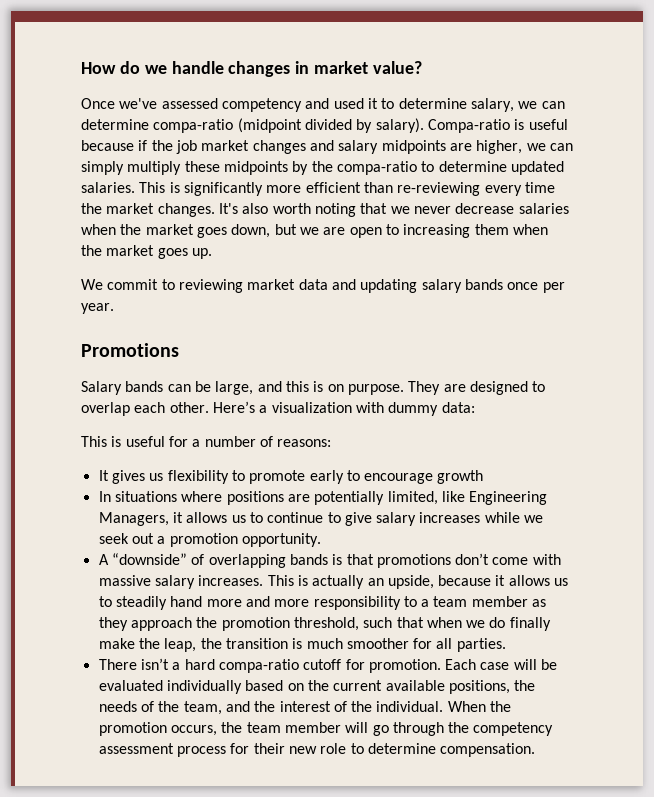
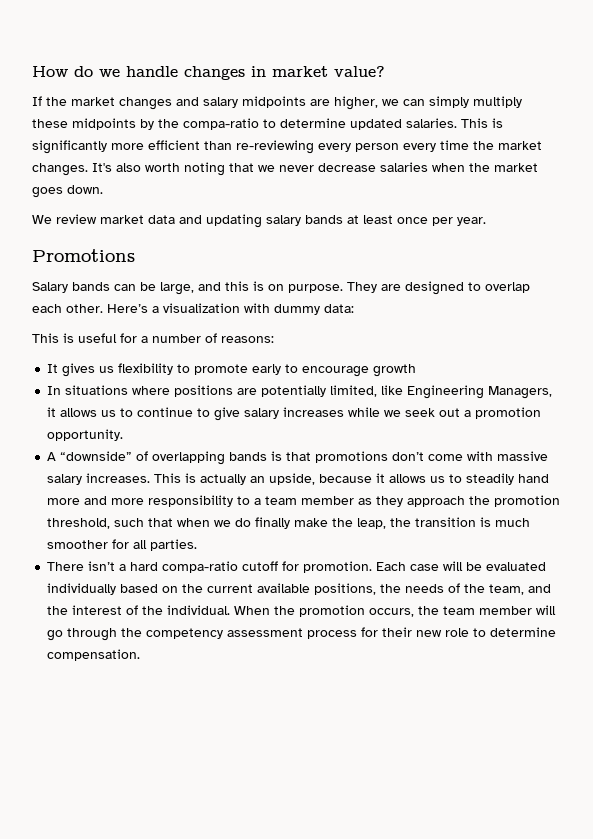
- Once we've assessed competency and used it to determine salary, we can determine compa-ratio (midpoint divided by salary). Compa-ratio is useful because if the job market changes and salary midpoints are higher, we can simply multiply these midpoints by the compa-ratio to determine updated salaries.
+ If the market changes and salary midpoints are higher, we can simply multiply these midpoints by the compa-ratio to determine updated salaries.
- This is significantly more efficient than re-reviewing every time the market changes.
+ This is significantly more efficient than re-reviewing every person every time the market changes.
- It's also worth noting that we never decrease salaries when the market goes down, but we are open to increasing them when the market goes up.
- We commit to reviewing market data and updating salary bands once per year.
+ It's also worth noting that we never decrease salaries when the market goes down.
+ We review market data and updating salary bands at least once per year.

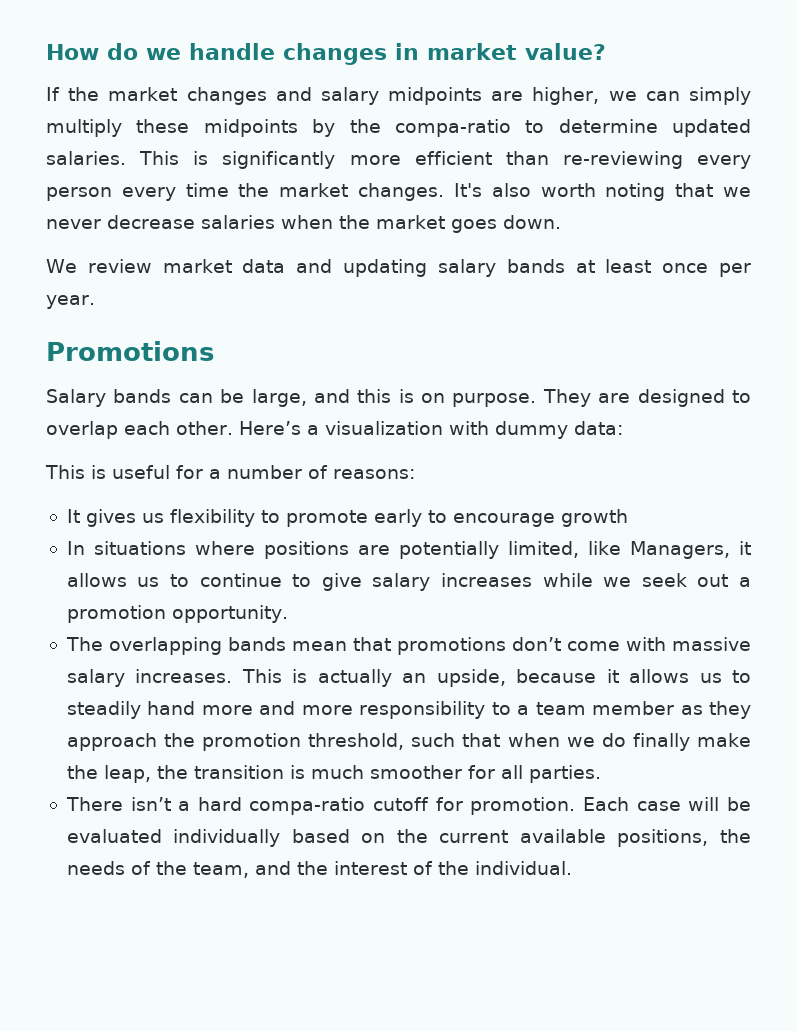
- In situations where positions are potentially limited, like Engineering Managers, it allows us to continue to give salary increases while we seek out a promotion opportunity.
+ In situations where positions are potentially limited, like Managers, it allows us to continue to give salary increases while we seek out a promotion opportunity.
- A “downside” of overlapping bands is that promotions don’t come with massive salary increases.
+ The overlapping bands mean that promotions don’t come with massive salary increases.
- When the promotion occurs, the team member will go through the competency assessment process for their new role to determine compensation.

